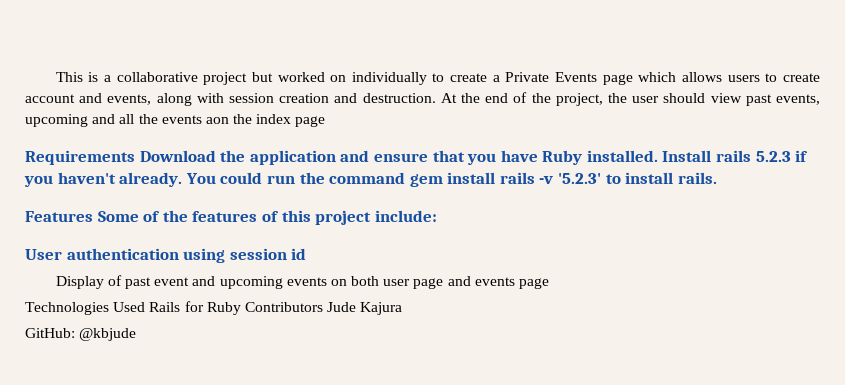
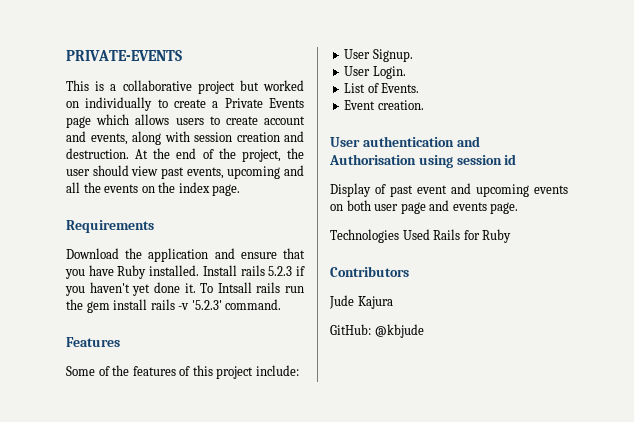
+ PRIVATE-EVENTS
- At the end of the project, the user should view past events, upcoming and all the events aon the index page
+ At the end of the project, the user should view past events, upcoming and all the events on the index page.
- Requirements Download the application and ensure that you have Ruby installed.
+ Requirements
+ Download the application and ensure that you have Ruby installed.
- Install rails 5.2.3 if you haven't already. You could run the command gem install rails -v '5.2.3' to install rails.
+ Install rails 5.2.3 if you haven't yet done it. To Intsall rails run the gem install rails -v '5.2.3' command.
- Features Some of the features of this project include:
+ Features
+ Some of the features of this project include:
+ User Signup.
+ User Login.
+ List of Events.
+ Event creation.
- User authentication using session id
+ User authentication and Authorisation using session id
- Display of past event and upcoming events on both user page and events page
+ Display of past event and upcoming events on both user page and events page.
- Technologies Used Rails for Ruby Contributors Jude Kajura
+ Technologies Used Rails for Ruby
+ Contributors
+ Jude Kajura

